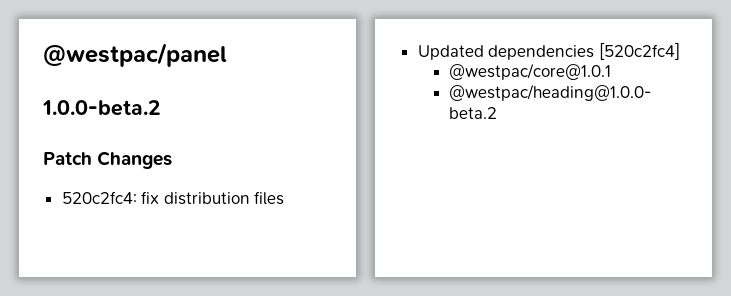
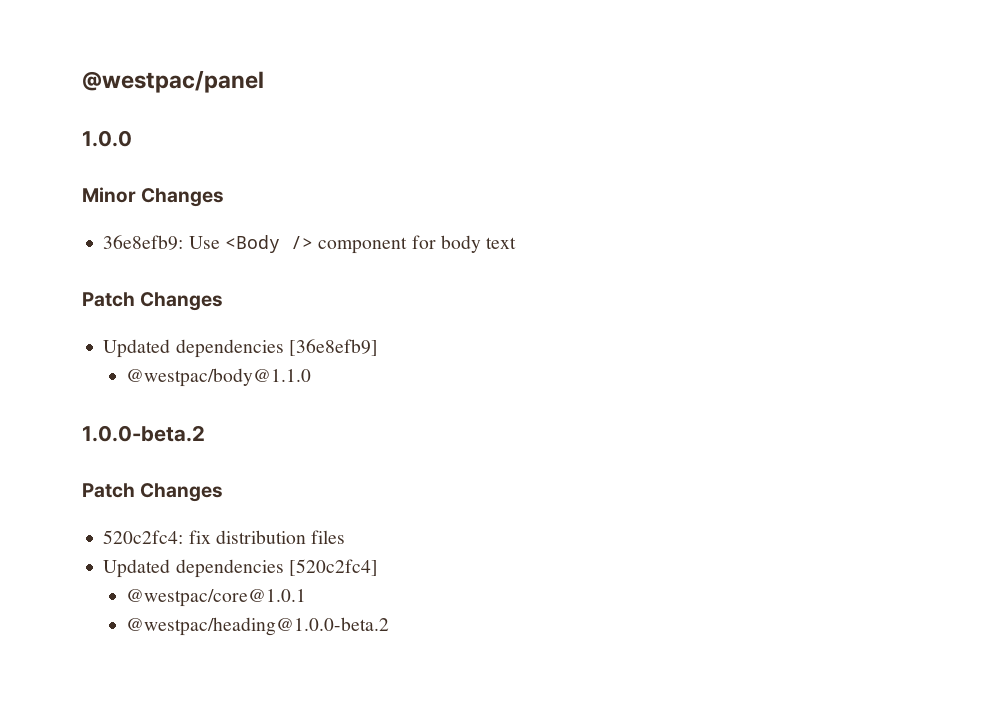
+ 1.0.0
+ Minor Changes
+ 36e8efb9: Use <Body /> component for body text
+ Patch Changes
+ Updated dependencies [36e8efb9]
+ @westpac/body@1.1.0

